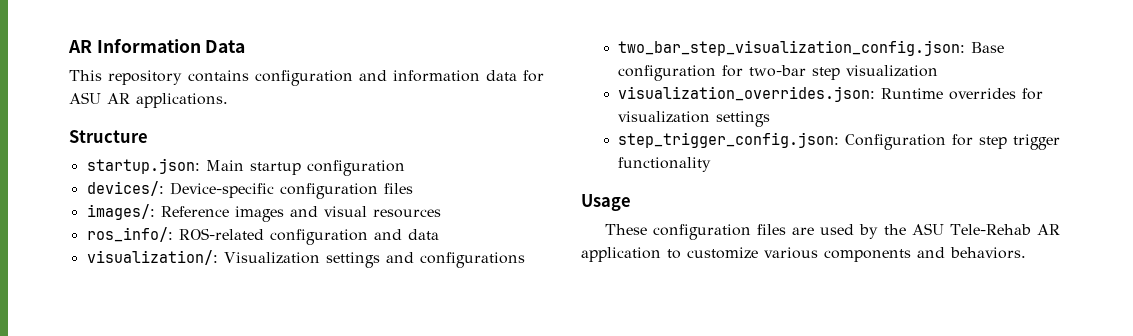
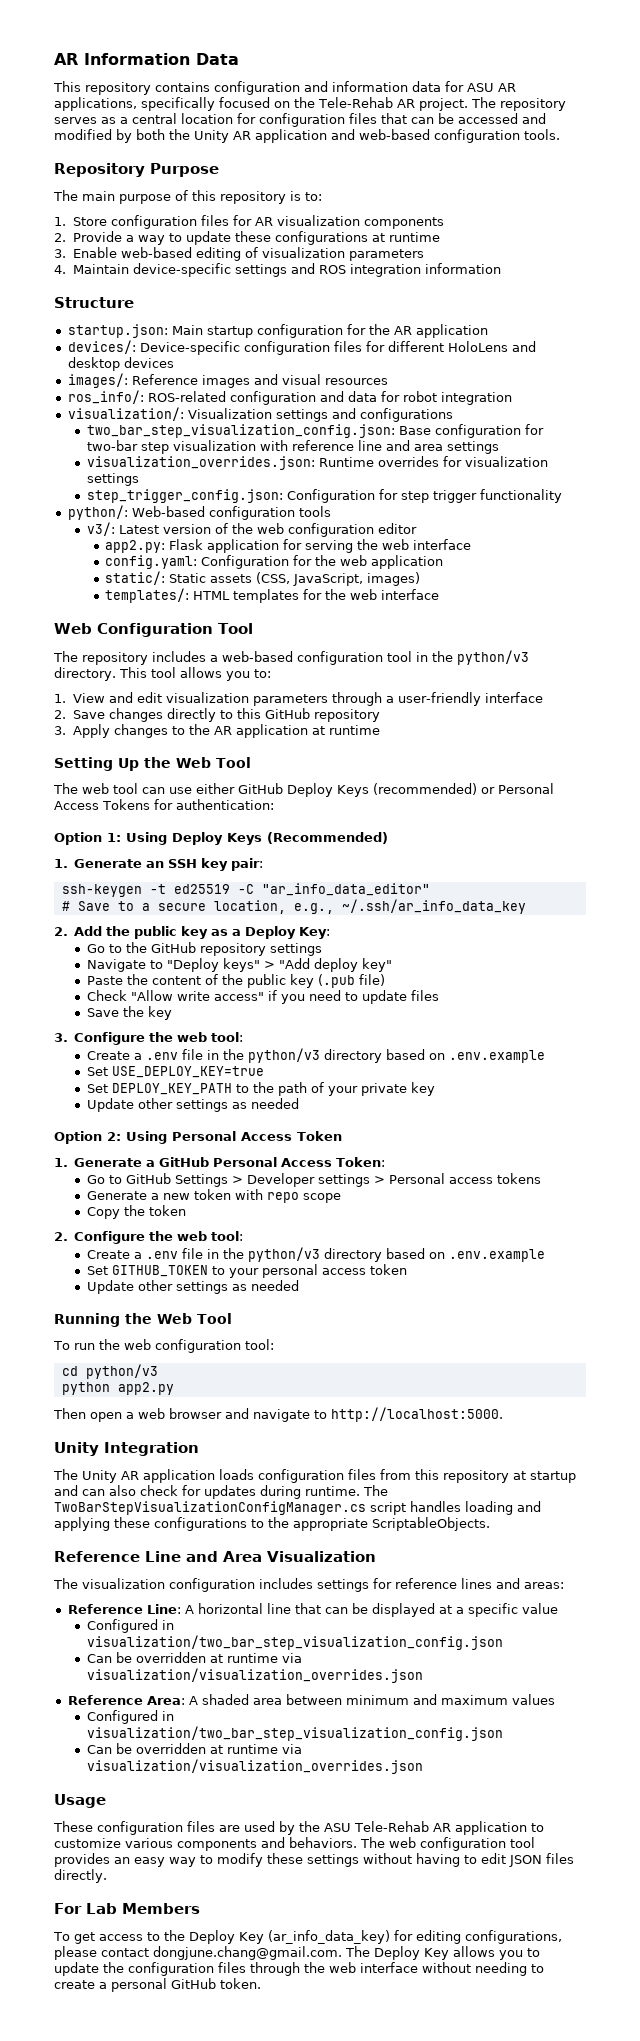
- This repository contains configuration and information data for ASU AR applications.
+ This repository contains configuration and information data for ASU AR applications, specifically focused on the Tele-Rehab AR project. The repository serves as a central location for configuration files that can be accessed and modified by both the Unity AR application and web-based configuration tools.
+ Repository Purpose
+ The main purpose of this repository is to:
+ 1. Store configuration files for AR visualization components
+ 2. Provide a way to update these configurations at runtime
+ 3. Enable web-based editing of visualization parameters
+ 4. Maintain device-specific settings and ROS integration information
- startup.json: Main startup configuration
+ startup.json: Main startup configuration for the AR application
- devices/: Device-specific configuration files
+ devices/: Device-specific configuration files for different HoloLens and desktop devices
- ros_info/: ROS-related configuration and data
+ ros_info/: ROS-related configuration and data for robot integration
- two_bar_step_visualization_config.json: Base configuration for two-bar step visualization
+ two_bar_step_visualization_config.json: Base configuration for two-bar step visualization with reference line and area settings
+ python/: Web-based configuration tools
+ v3/: Latest version of the web configuration editor
+ app2.py: Flask application for serving the web interface
+ config.yaml: Configuration for the web application
+ static/: Static assets (CSS, JavaScript, images)
+ templates/: HTML templates for the web interface
+ Web Configuration Tool
+ The repository includes a web-based configuration tool in the python/v3 directory. This tool allows you to:
+ 1. View and edit visualization parameters through a user-friendly interface
+ 2. Save changes directly to this GitHub repository
+ 3. Apply changes to the AR application at runtime
+ Setting Up the Web Tool
+ The web tool can use either GitHub Deploy Keys (recommended) or Personal Access Tokens for authentication:
+ Option 1: Using Deploy Keys (Recommended)
+ 1. Generate an SSH key pair:
+ ssh-keygen -t ed25519 -C "ar_info_data_editor"
+ # Save to a secure location, e.g., ~/.ssh/ar_info_data_key
+ 2. Add the public key as a Deploy Key:
+ Go to the GitHub repository settings
+ Navigate to "Deploy keys" > "Add deploy key"
+ Paste the content of the public key (.pub file)
+ Check "Allow write access" if you need to update files
+ Save the key
+ 3. Configure the web tool:
+ Create a .env file in the python/v3 directory based on .env.example
+ Set USE_DEPLOY_KEY=true
+ Set DEPLOY_KEY_PATH to the path of your private key
+ Update other settings as needed
+ Option 2: Using Personal Access Token
+ 1. Generate a GitHub Personal Access Token:
+ Go to GitHub Settings > Developer settings > Personal access tokens
+ Generate a new token with repo scope
+ Copy the token
+ 2. Configure the web tool:
+ Create a .env file in the python/v3 directory based on .env.example
+ Set GITHUB_TOKEN to your personal access token
+ Update other settings as needed
+ Running the Web Tool
+ To run the web configuration tool:
+ cd python/v3
+ python app2.py
+ Then open a web browser and navigate to http://localhost:5000.
+ Unity Integration
+ The Unity AR application loads configuration files from this repository at startup and can also check for updates during runtime. The TwoBarStepVisualizationConfigManager.cs script handles loading and applying these configurations to the appropriate ScriptableObjects.
+ Reference Line and Area Visualization
+ The visualization configuration includes settings for reference lines and areas:
+ Reference Line: A horizontal line that can be displayed at a specific value
+ Configured in visualization/two_bar_step_visualization_config.json
+ Can be overridden at runtime via visualization/visualization_overrides.json
+ Reference Area: A shaded area between minimum and maximum values
+ Configured in visualization/two_bar_step_visualization_config.json
+ Can be overridden at runtime via visualization/visualization_overrides.json
+ The web configuration tool provides an easy way to modify these settings without having to edit JSON files directly.
+ For Lab Members
+ To get access to the Deploy Key (ar_info_data_key) for editing configurations, please contact dongjune.chang@gmail.com. The Deploy Key allows you to update the configuration files through the web interface without needing to create a personal GitHub token.

